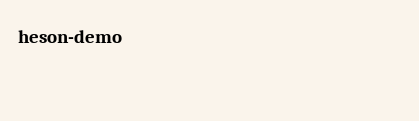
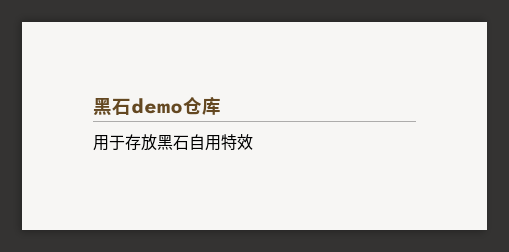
- heson-demo
+ 黑石demo仓库
+ 用于存放黑石自用特效

